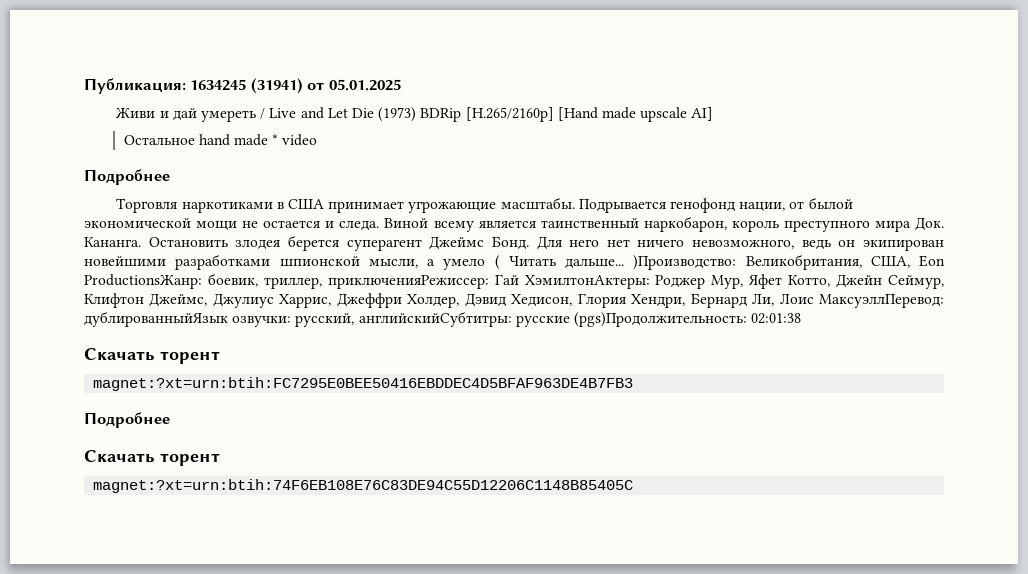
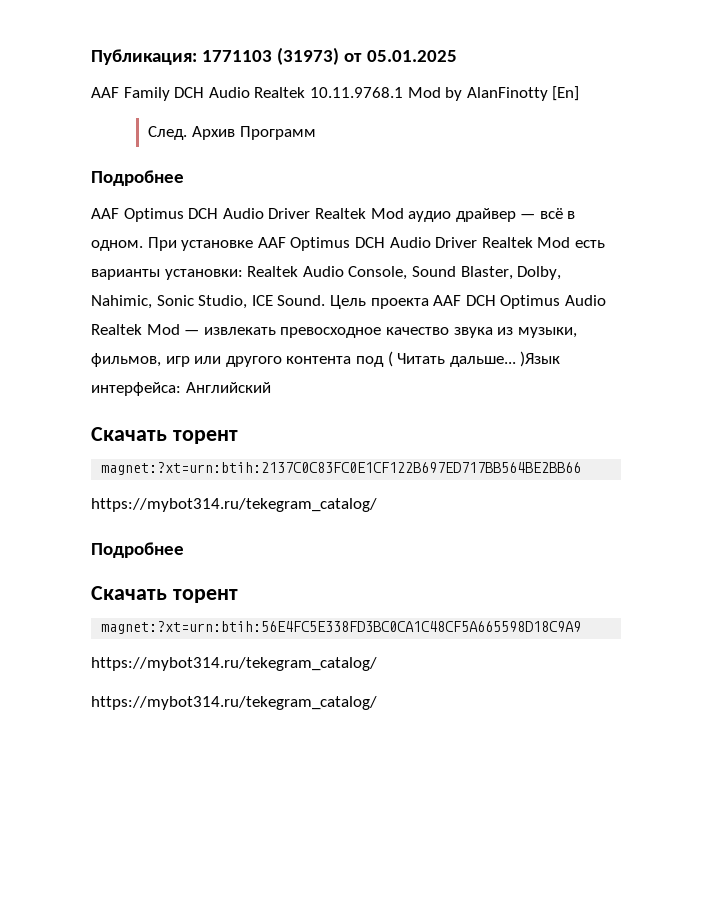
- Публикация: 1634245 (31941) от 05.01.2025
+ Публикация: 1771103 (31973) от 05.01.2025
- Живи и дай умереть / Live and Let Die (1973) BDRip [H.265/2160p] [Hand made upscale AI]
- Остальное hand made * video
+ AAF Family DCH Audio Realtek 10.11.9768.1 Mod by AlanFinotty [En]
+ След. Архив Программ
  Подробнее
- Торговля наркотиками в США принимает угрожающие масштабы. Подрывается генофонд нации, от былой экономической мощи не остается и следа. Виной всему является таинственный наркобарон, король преступного мира Док. Кананга. Остановить злодея берется суперагент Джеймс Бонд. Для него нет ничего невозможного, ведь он экипирован новейшими разработками шпионской мысли, а умело ( Читать дальше... )Производство: Великобритания, США, Eon ProductionsЖанр: боевик, триллер, приключенияРежиссер: Гай ХэмилтонАктеры: Роджер Мур, Яфет Котто, Джейн Сеймур, Клифтон Джеймс, Джулиус Харрис, Джеффри Холдер, Дэвид Хедисон, Глория Хендри, Бернард Ли, Лоис МаксуэллПеревод: дублированныйЯзык озвучки: русский, английскийСубтитры: русские (pgs)Продолжительность: 02:01:38
+ AAF Optimus DCH Audio Driver Realtek Mod аудио драйвер — всё в одном. При установке AAF Optimus DCH Audio Driver Realtek Mod есть варианты установки: Realtek Audio Console, Sound Blaster, Dolby, Nahimic, Sonic Studio, ICE Sound. Цель проекта AAF DCH Optimus Audio Realtek Mod — извлекать превосходное качество звука из музыки, фильмов, игр или другого контента под ( Читать дальше... )Язык интерфейса: Английский
  Скачать торент
- magnet:?xt=urn:btih:FC7295E0BEE50416EBDDEC4D5BFAF963DE4B7FB3
+ magnet:?xt=urn:btih:2137C0C83FC0E1CF122B697ED717BB564BE2BB66
+ https://mybot314.ru/tekegram_catalog/
- magnet:?xt=urn:btih:74F6EB108E76C83DE94C55D12206C1148B85405C
+ magnet:?xt=urn:btih:56E4FC5E338FD3BC0CA1C48CF5A665598D18C9A9
+ https://mybot314.ru/tekegram_catalog/
+ https://mybot314.ru/tekegram_catalog/

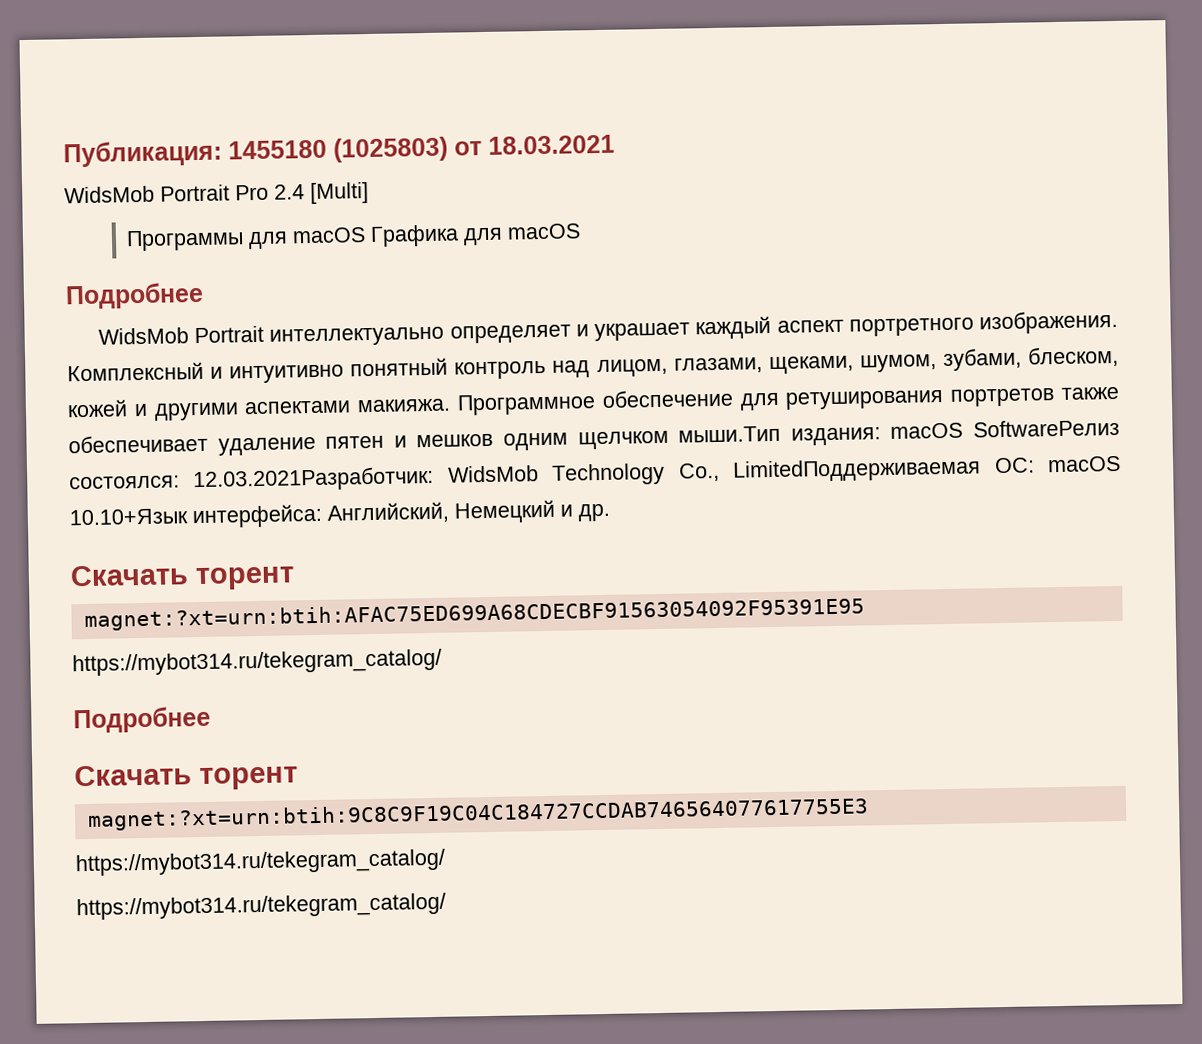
- Публикация: 1771103 (31973) от 05.01.2025
- AAF Family DCH Audio Realtek 10.11.9768.1 Mod by AlanFinotty [En]
- След. Архив Программ
+ Публикация: 1455180 (1025803) от 18.03.2021
+ WidsMob Portrait Pro 2.4 [Multi]
+ Программы для macOS Графика для macOS
  Подробнее
- AAF Optimus DCH Audio Driver Realtek Mod аудио драйвер — всё в одном. При установке AAF Optimus DCH Audio Driver Realtek Mod есть варианты установки: Realtek Audio Console, Sound Blaster, Dolby, Nahimic, Sonic Studio, ICE Sound. Цель проекта AAF DCH Optimus Audio Realtek Mod — извлекать превосходное качество звука из музыки, фильмов, игр или другого контента под ( Читать дальше... )Язык интерфейса: Английский
+ WidsMob Portrait интеллектуально определяет и украшает каждый аспект портретного изображения. Комплексный и интуитивно понятный контроль над лицом, глазами, щеками, шумом, зубами, блеском, кожей и другими аспектами макияжа. Программное обеспечение для ретуширования портретов также обеспечивает удаление пятен и мешков одним щелчком мыши.Тип издания: macOS SoftwareРелиз состоялся: 12.03.2021Разработчик: WidsMob Technology Co., LimitedПоддерживаемая ОС: macOS 10.10+Язык интерфейса: Английский, Немецкий и др.
  Скачать торент
- magnet:?xt=urn:btih:2137C0C83FC0E1CF122B697ED717BB564BE2BB66
+ magnet:?xt=urn:btih:AFAC75ED699A68CDECBF91563054092F95391E95
- magnet:?xt=urn:btih:56E4FC5E338FD3BC0CA1C48CF5A665598D18C9A9
+ magnet:?xt=urn:btih:9C8C9F19C04C184727CCDAB746564077617755E3

